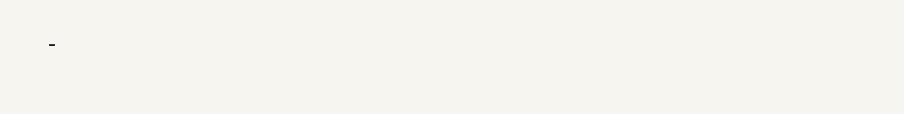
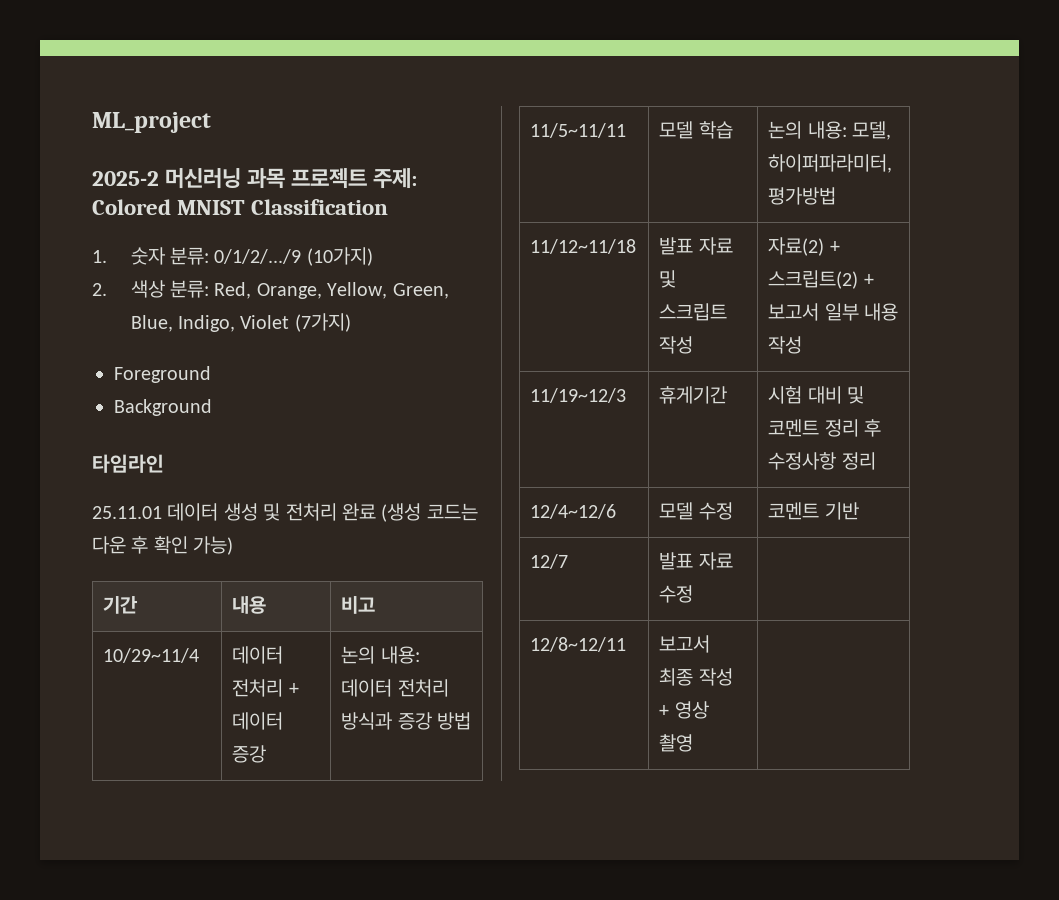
- -
+ ML_project
+ 2025-2 머신러닝 과목 프로젝트 주제: Colored MNIST Classification
+ 1. 숫자 분류: 0/1/2/.../9 (10가지)
+ 2. 색상 분류: Red, Orange, Yellow, Green, Blue, Indigo, Violet (7가지)
+ Foreground
+ Background
+ 타임라인
+ 25.11.01 데이터 생성 및 전처리 완료 (생성 코드는 다운 후 확인 가능)
+ 기간 | 내용 | 비고
+ 10/29~11/4 | 데이터 전처리 + 데이터 증강 | 논의 내용: 데이터 전처리 방식과 증강 방법
+ 11/5~11/11 | 모델 학습 | 논의 내용: 모델, 하이퍼파라미터, 평가방법
+ 11/12~11/18 | 발표 자료 및 스크립트 작성 | 자료(2) + 스크립트(2) + 보고서 일부 내용 작성
+ 11/19~12/3 | 휴게기간 | 시험 대비 및 코멘트 정리 후 수정사항 정리
+ 12/4~12/6 | 모델 수정 | 코멘트 기반
+ 12/7 | 발표 자료 수정 |
+ 12/8~12/11 | 보고서 최종 작성 + 영상 촬영 |

